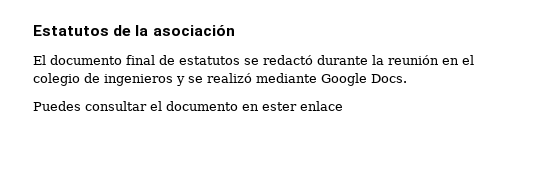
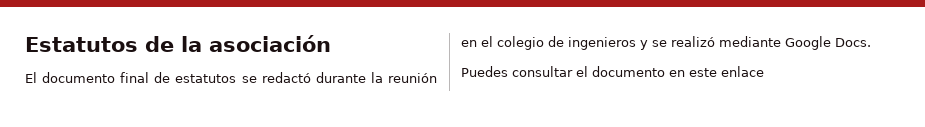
- Puedes consultar el documento en ester enlace
+ Puedes consultar el documento en este enlace

